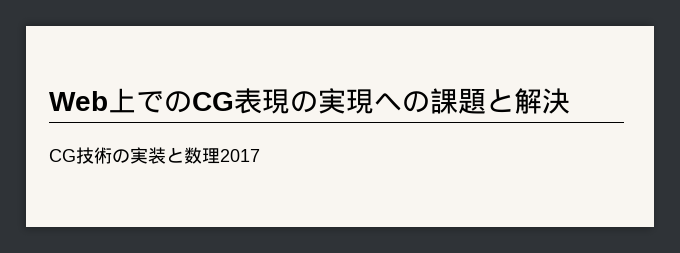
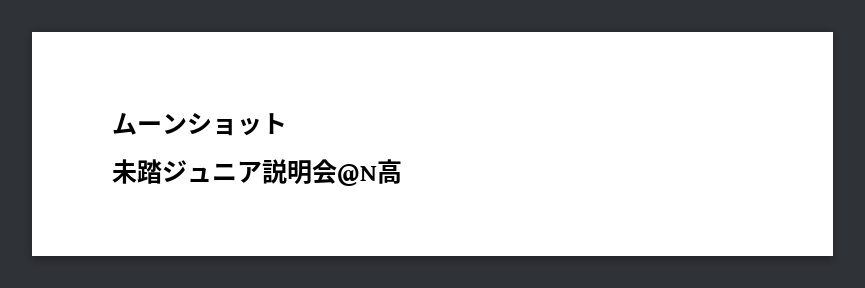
- Web上でのCG表現の実現への課題と解決
- CG技術の実装と数理2017
+ ムーンショット
+ 未踏ジュニア説明会@N高

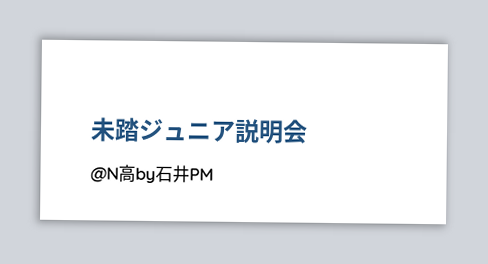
- ムーンショット
- 未踏ジュニア説明会@N高
+ 未踏ジュニア説明会
+ @N高by石井PM

